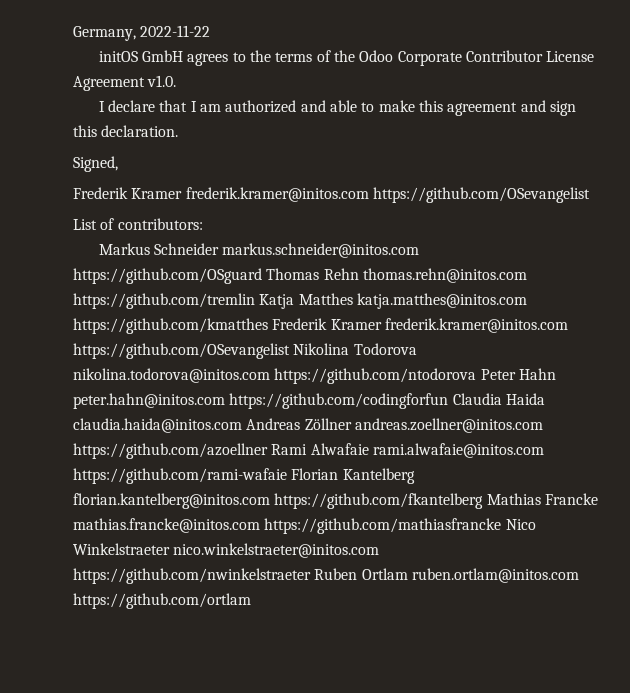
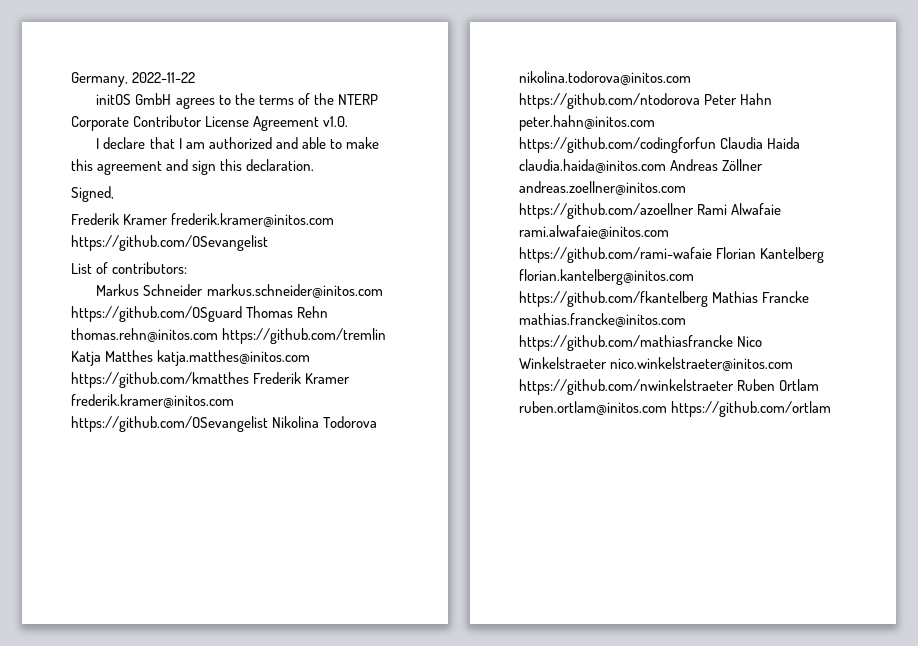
- initOS GmbH agrees to the terms of the Odoo Corporate Contributor License Agreement v1.0.
+ initOS GmbH agrees to the terms of the NTERP Corporate Contributor License Agreement v1.0.

